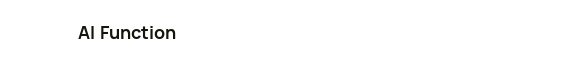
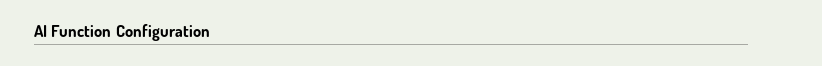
- AI Function
+ AI Function Configuration

